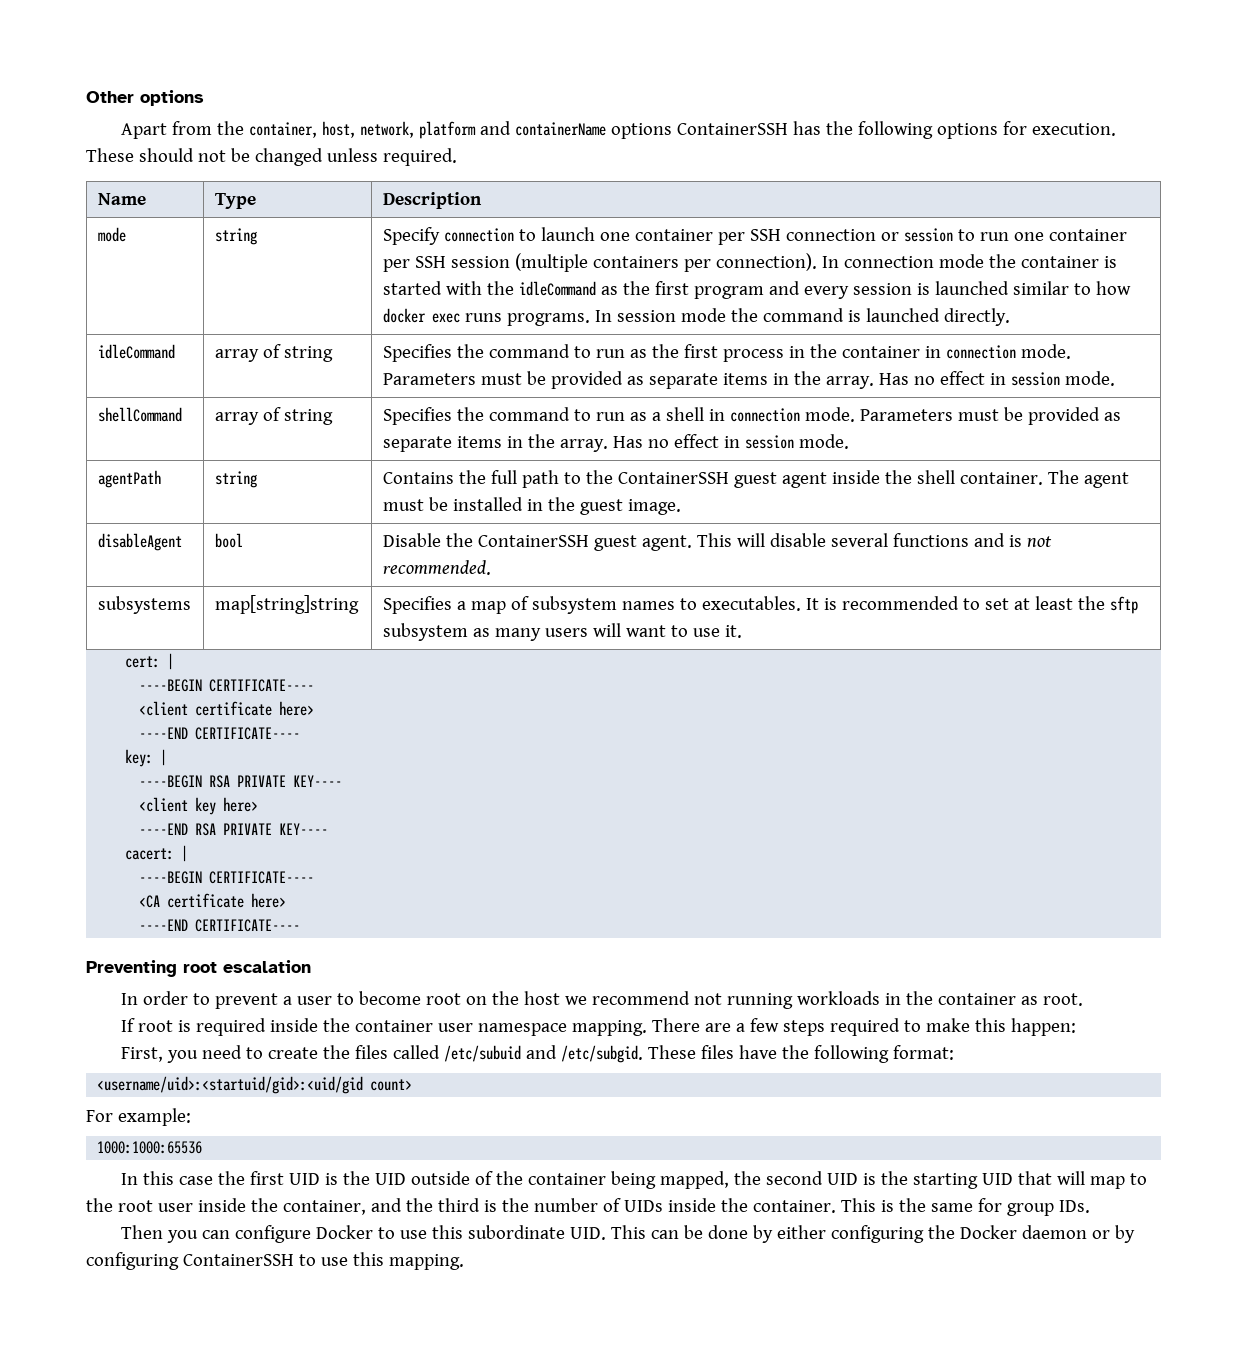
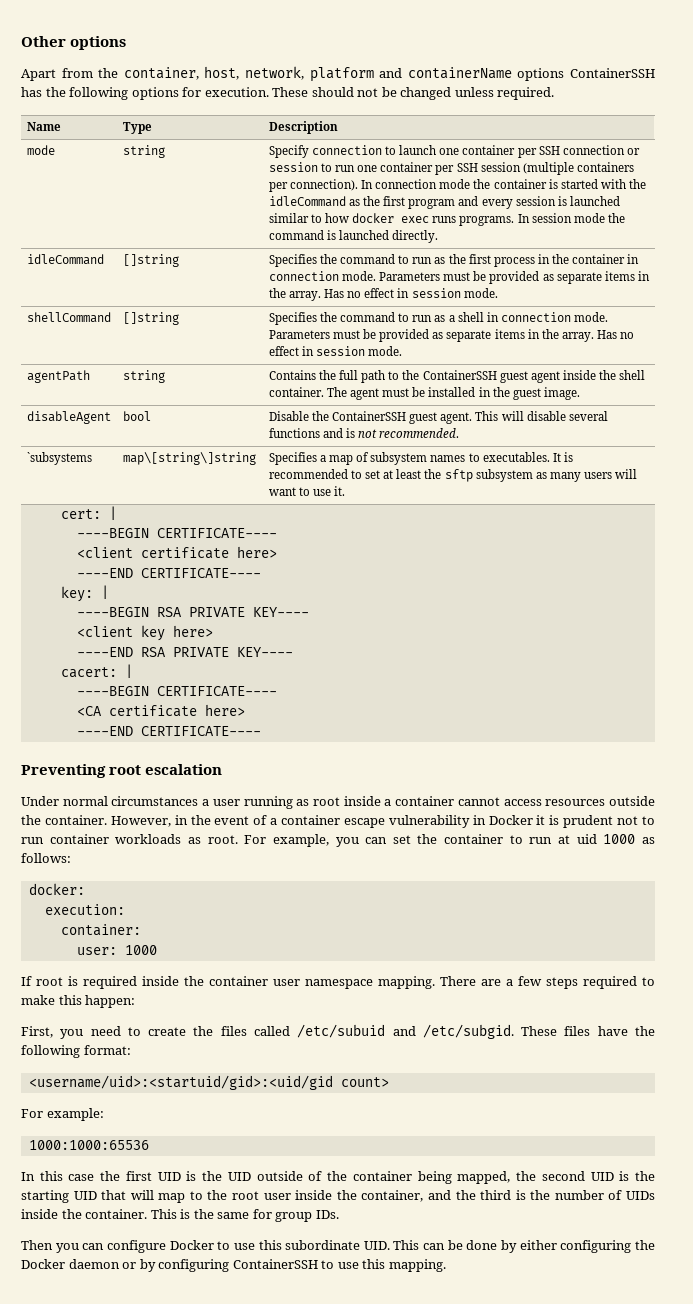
- idleCommand | array of string | Specifies the command to run as the first process in the container in connection mode. Parameters must be provided as separate items in the array. Has no effect in session mode.
+ idleCommand | []string | Specifies the command to run as the first process in the container in connection mode. Parameters must be provided as separate items in the array. Has no effect in session mode.
- shellCommand | array of string | Specifies the command to run as a shell in connection mode. Parameters must be provided as separate items in the array. Has no effect in session mode.
+ shellCommand | []string | Specifies the command to run as a shell in connection mode. Parameters must be provided as separate items in the array. Has no effect in session mode.
- subsystems | map[string]string | Specifies a map of subsystem names to executables. It is recommended to set at least the sftp subsystem as many users will want to use it.
+ `subsystems | map\[string\]string | Specifies a map of subsystem names to executables. It is recommended to set at least the sftp subsystem as many users will want to use it.
- In order to prevent a user to become root on the host we recommend not running workloads in the container as root.
+ Under normal circumstances a user running as root inside a container cannot access resources outside the container. However, in the event of a container escape vulnerability in Docker it is prudent not to run container workloads as root. For example, you can set the container to run at uid 1000 as follows:
+ docker:
+ execution:
+ container:
+ user: 1000

